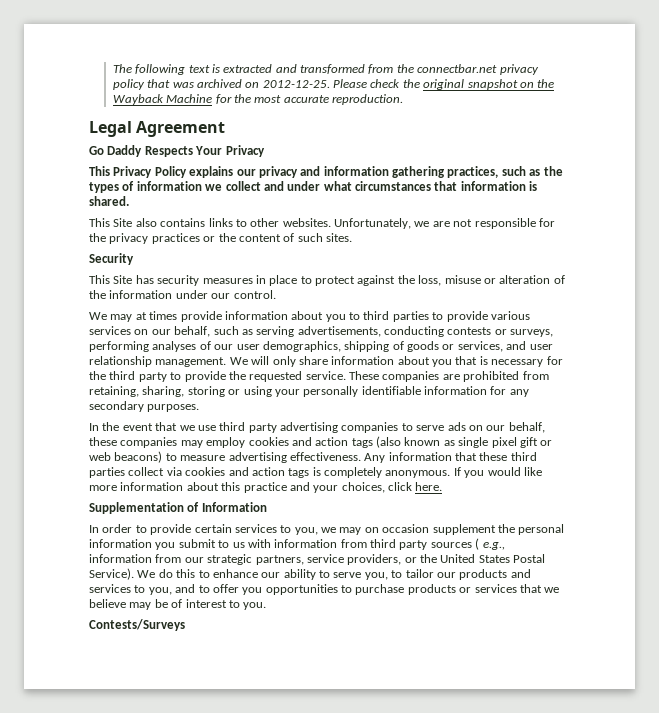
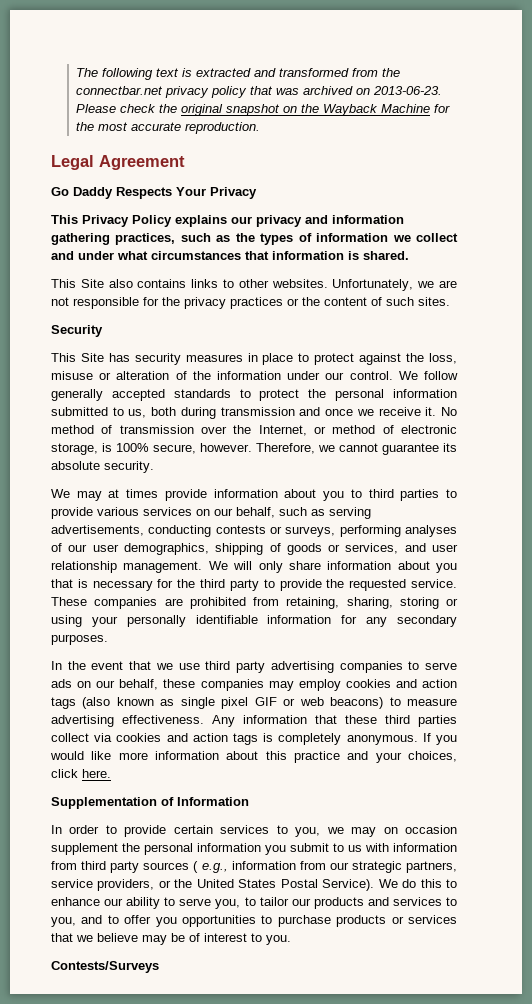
- The following text is extracted and transformed from the connectbar.net privacy policy that was archived on 2012-12-25.
+ The following text is extracted and transformed from the connectbar.net privacy policy that was archived on 2013-06-23.
+ We follow generally accepted standards to protect the personal information submitted to us, both during transmission and once we receive it. No method of transmission over the Internet, or method of electronic storage, is 100% secure, however. Therefore, we cannot guarantee its absolute security.
- In the event that we use third party advertising companies to serve ads on our behalf, these companies may employ cookies and action tags (also known as single pixel gift or web beacons) to measure advertising effectiveness.
+ In the event that we use third party advertising companies to serve ads on our behalf, these companies may employ cookies and action tags (also known as single pixel GIF or web beacons) to measure advertising effectiveness.

